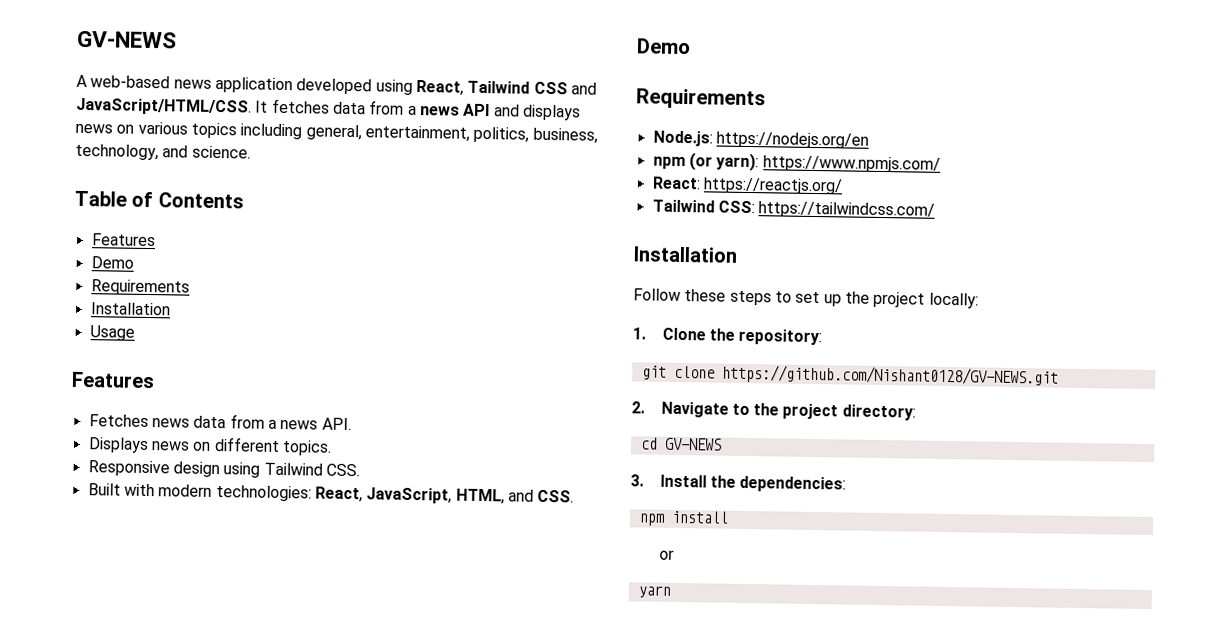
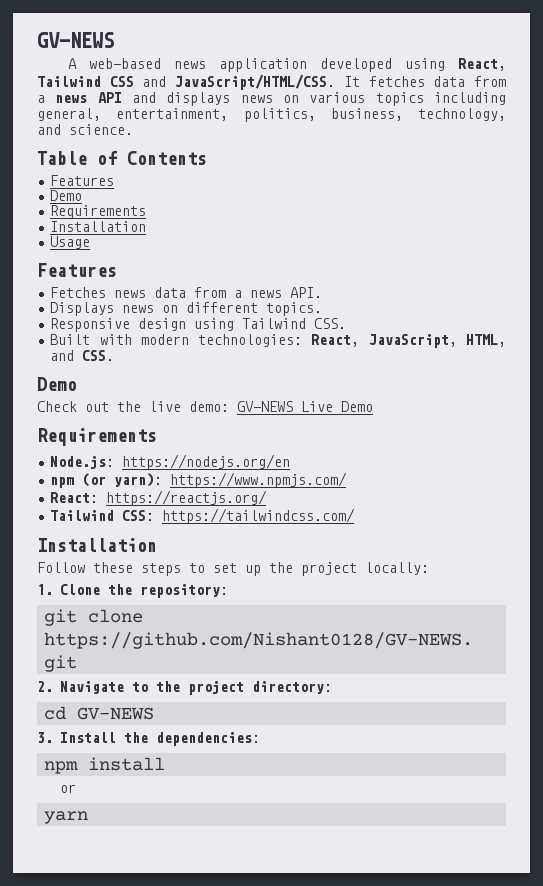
+ Check out the live demo: GV-NEWS Live Demo

